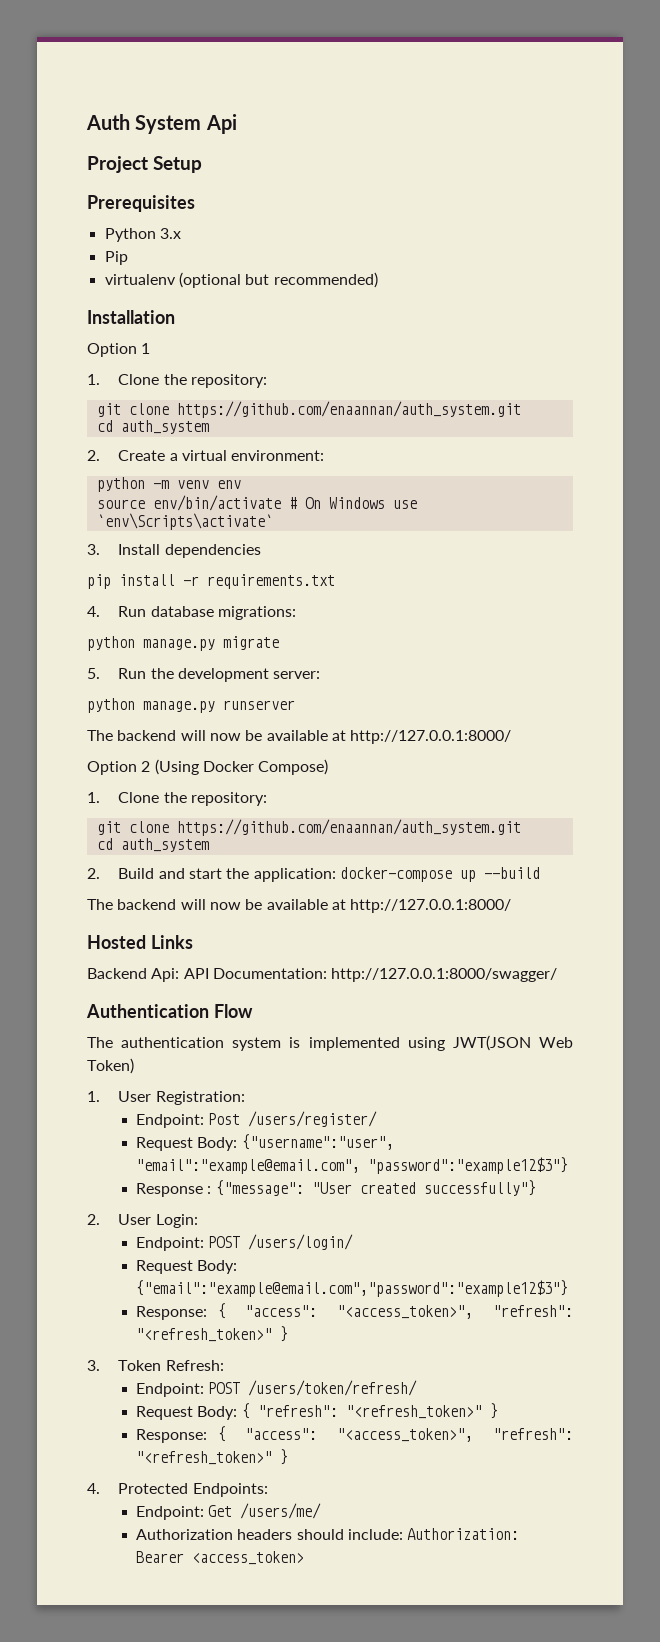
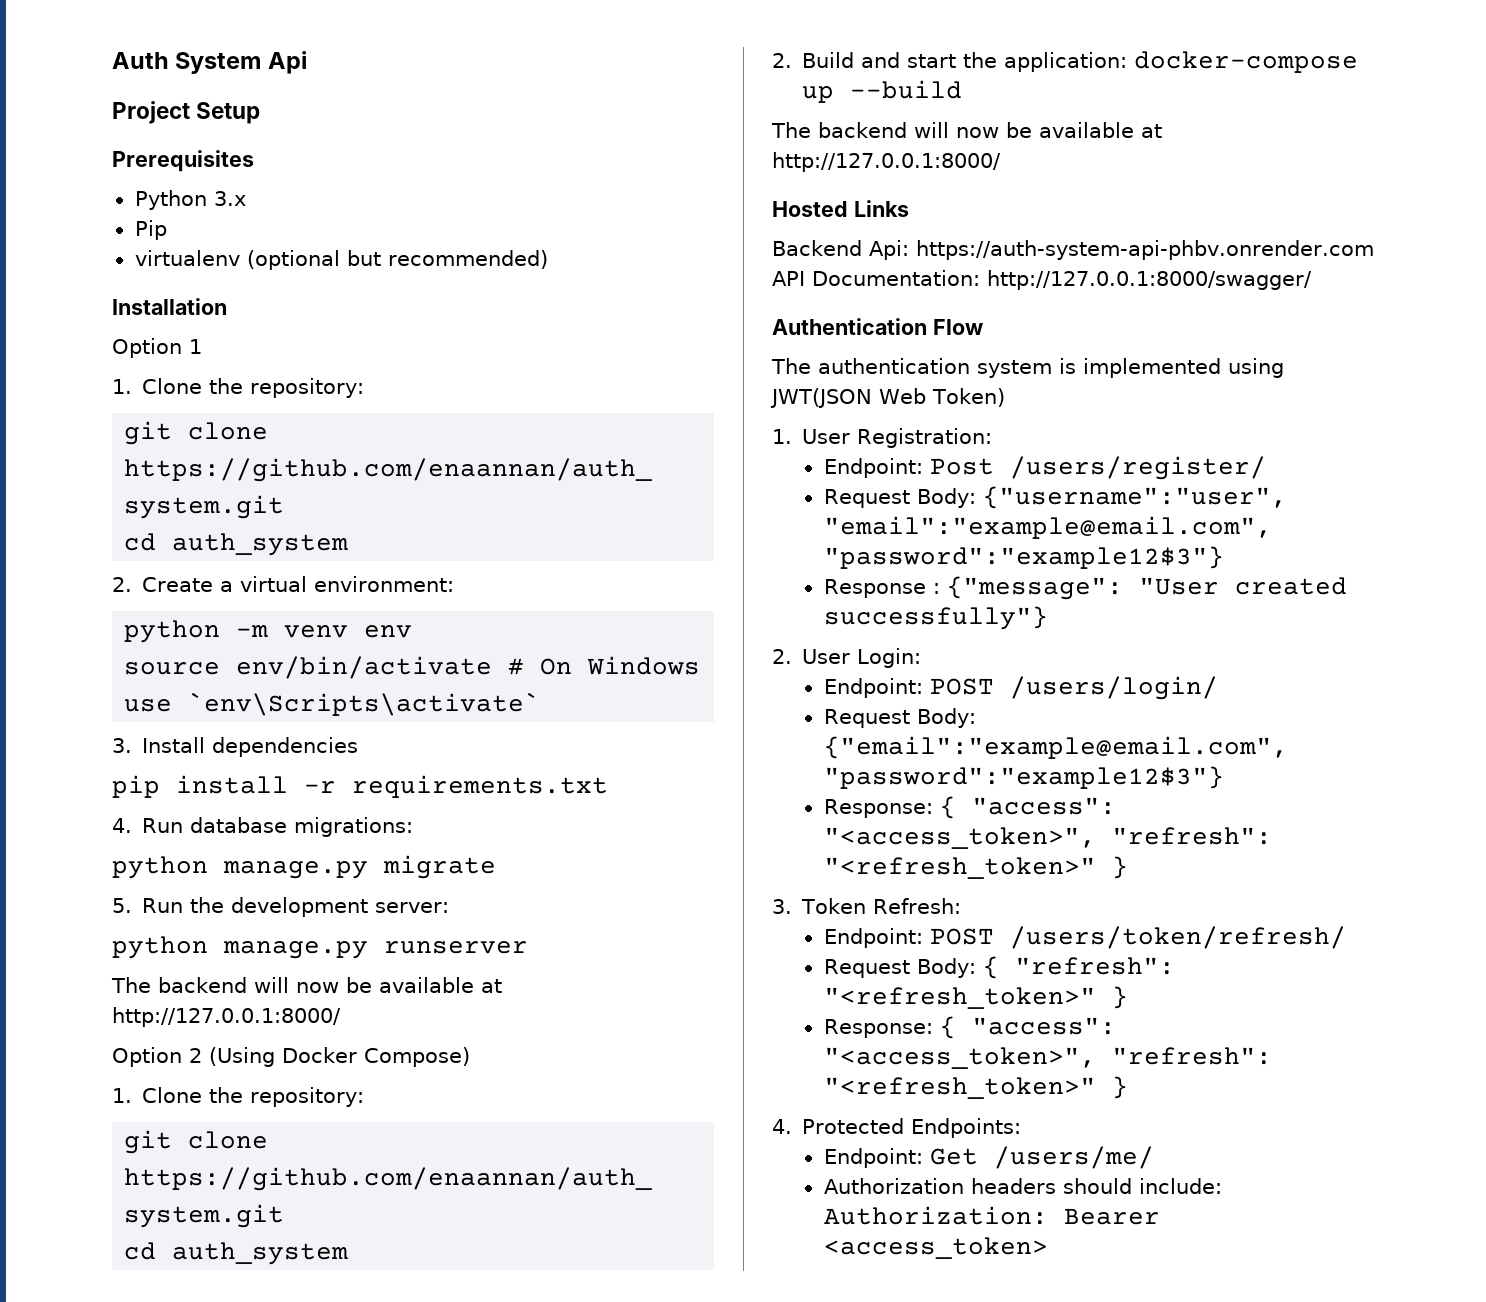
- Backend Api: API Documentation: http://127.0.0.1:8000/swagger/
+ Backend Api: https://auth-system-api-phbv.onrender.com API Documentation: http://127.0.0.1:8000/swagger/

